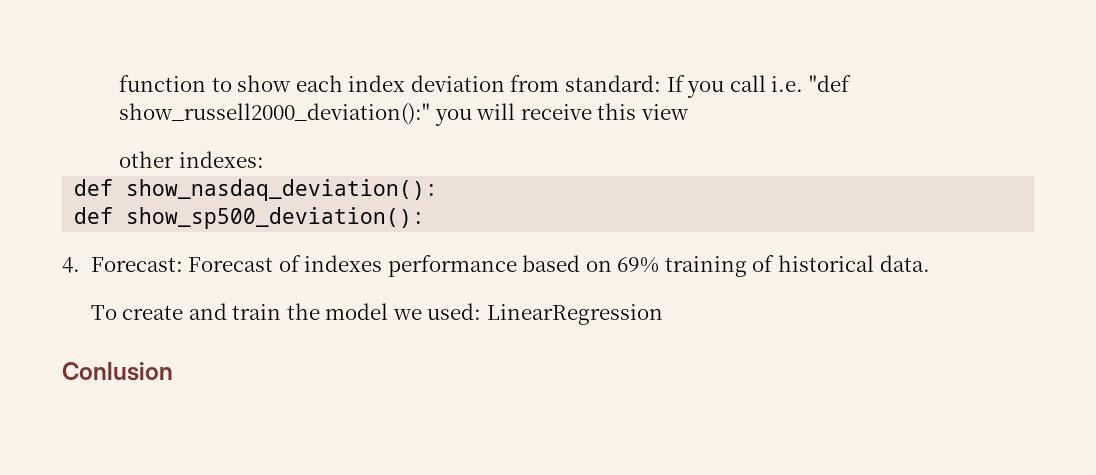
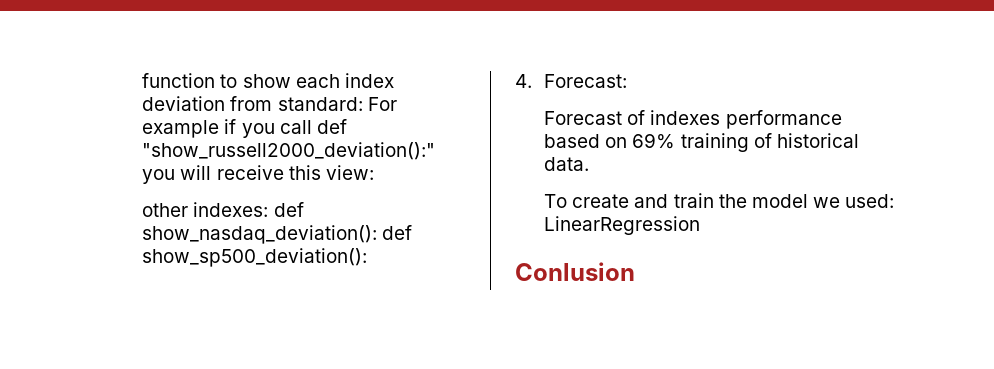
- function to show each index deviation from standard: If you call i.e. "def show_russell2000_deviation():" you will receive this view
+ function to show each index deviation from standard: For example if you call def "show_russell2000_deviation():" you will receive this view:
- other indexes:
- def show_nasdaq_deviation():
- def show_sp500_deviation():
+ other indexes: def show_nasdaq_deviation(): def show_sp500_deviation():
- 4. Forecast: Forecast of indexes performance based on 69% training of historical data.
+ 4. Forecast:
+ Forecast of indexes performance based on 69% training of historical data.

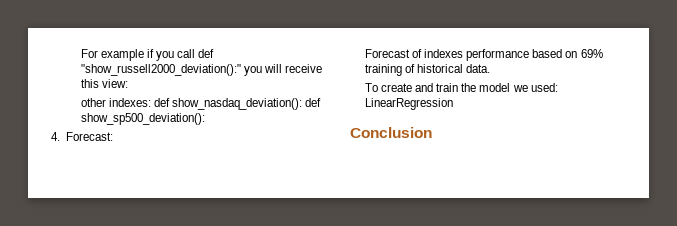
- function to show each index deviation from standard: For example if you call def "show_russell2000_deviation():" you will receive this view:
+ For example if you call def "show_russell2000_deviation():" you will receive this view:
- Conlusion
+ Conclusion

